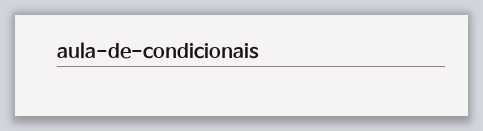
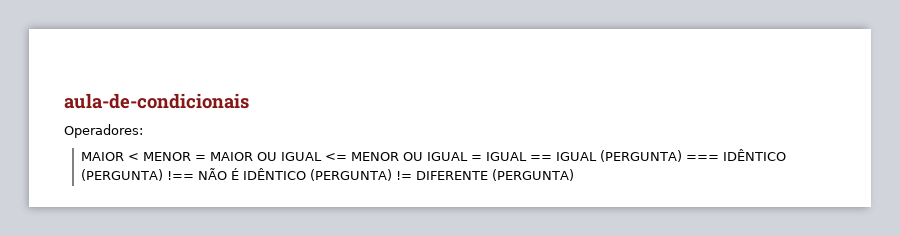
+ Operadores:
+ MAIOR < MENOR = MAIOR OU IGUAL <= MENOR OU IGUAL = IGUAL == IGUAL (PERGUNTA) === IDÊNTICO (PERGUNTA) !== NÃO É IDÊNTICO (PERGUNTA) != DIFERENTE (PERGUNTA)

